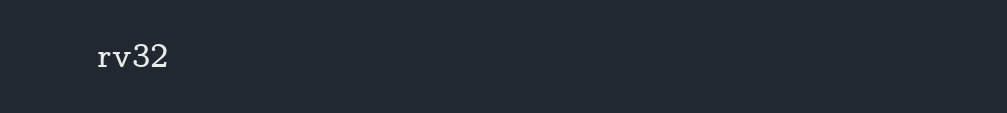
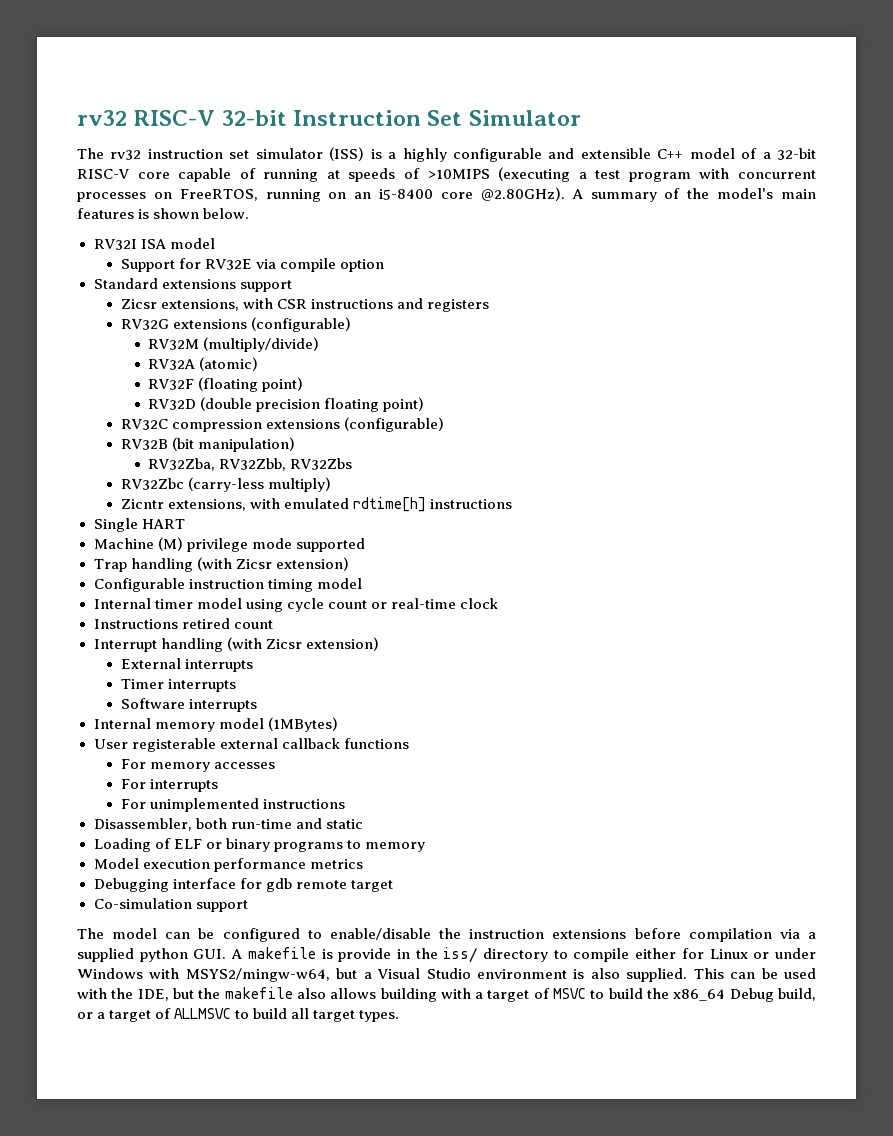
- rv32
+ rv32 RISC-V 32-bit Instruction Set Simulator
+ The rv32 instruction set simulator (ISS) is a highly configurable and extensible C++ model of a 32-bit RISC-V core capable of running at speeds of >10MIPS (executing a test program with concurrent processes on FreeRTOS, running on an i5-8400 core @2.80GHz). A summary of the model's main features is shown below.
+ RV32I ISA model
+ Support for RV32E via compile option
+ Standard extensions support
+ Zicsr extensions, with CSR instructions and registers
+ RV32G extensions (configurable)
+ RV32M (multiply/divide)
+ RV32A (atomic)
+ RV32F (floating point)
+ RV32D (double precision floating point)
+ RV32C compression extensions (configurable)
+ RV32B (bit manipulation)
+ RV32Zba, RV32Zbb, RV32Zbs
+ RV32Zbc (carry-less multiply)
+ Zicntr extensions, with emulated rdtime[h] instructions
+ Single HART
+ Machine (M) privilege mode supported
+ Trap handling (with Zicsr extension)
+ Configurable instruction timing model
+ Internal timer model using cycle count or real-time clock
+ Instructions retired count
+ Interrupt handling (with Zicsr extension)
+ External interrupts
+ Timer interrupts
+ Software interrupts
+ Internal memory model (1MBytes)
+ User registerable external callback functions
+ For memory accesses
+ For interrupts
+ For unimplemented instructions
+ Disassembler, both run-time and static
+ Loading of ELF or binary programs to memory
+ Model execution performance metrics
+ Debugging interface for gdb remote target
+ Co-simulation support
+ The model can be configured to enable/disable the instruction extensions before compilation via a supplied python GUI. A makefile is provide in the iss/ directory to compile either for Linux or under Windows with MSYS2/mingw-w64, but a Visual Studio environment is also supplied. This can be used with the IDE, but the makefile also allows building with a target of MSVC to build the x86_64 Debug build, or a target of ALLMSVC to build all target types.

